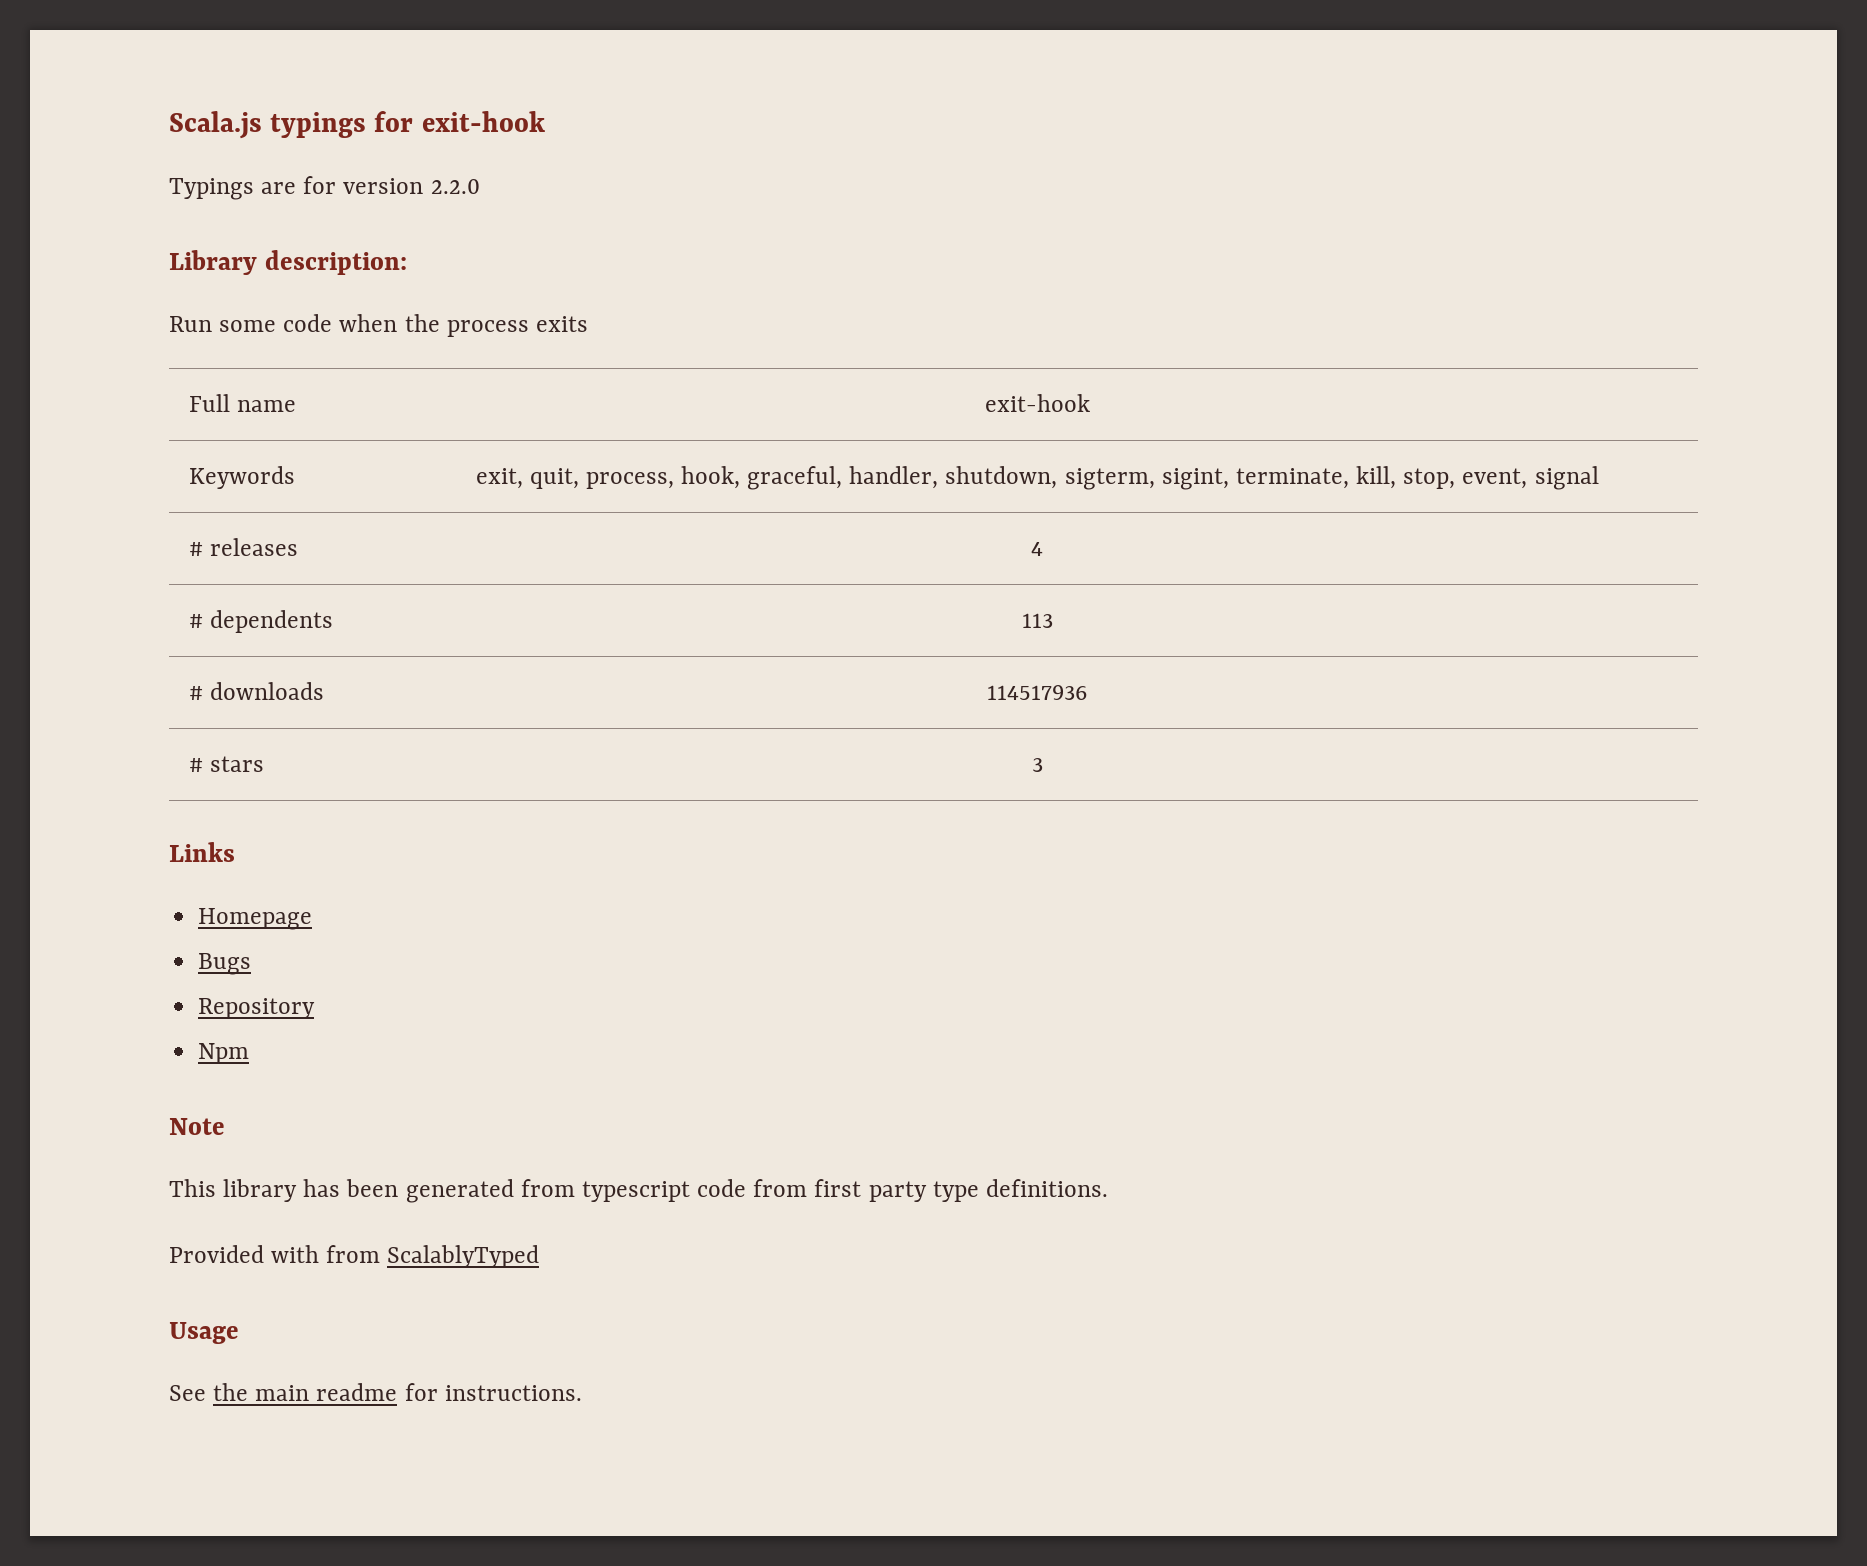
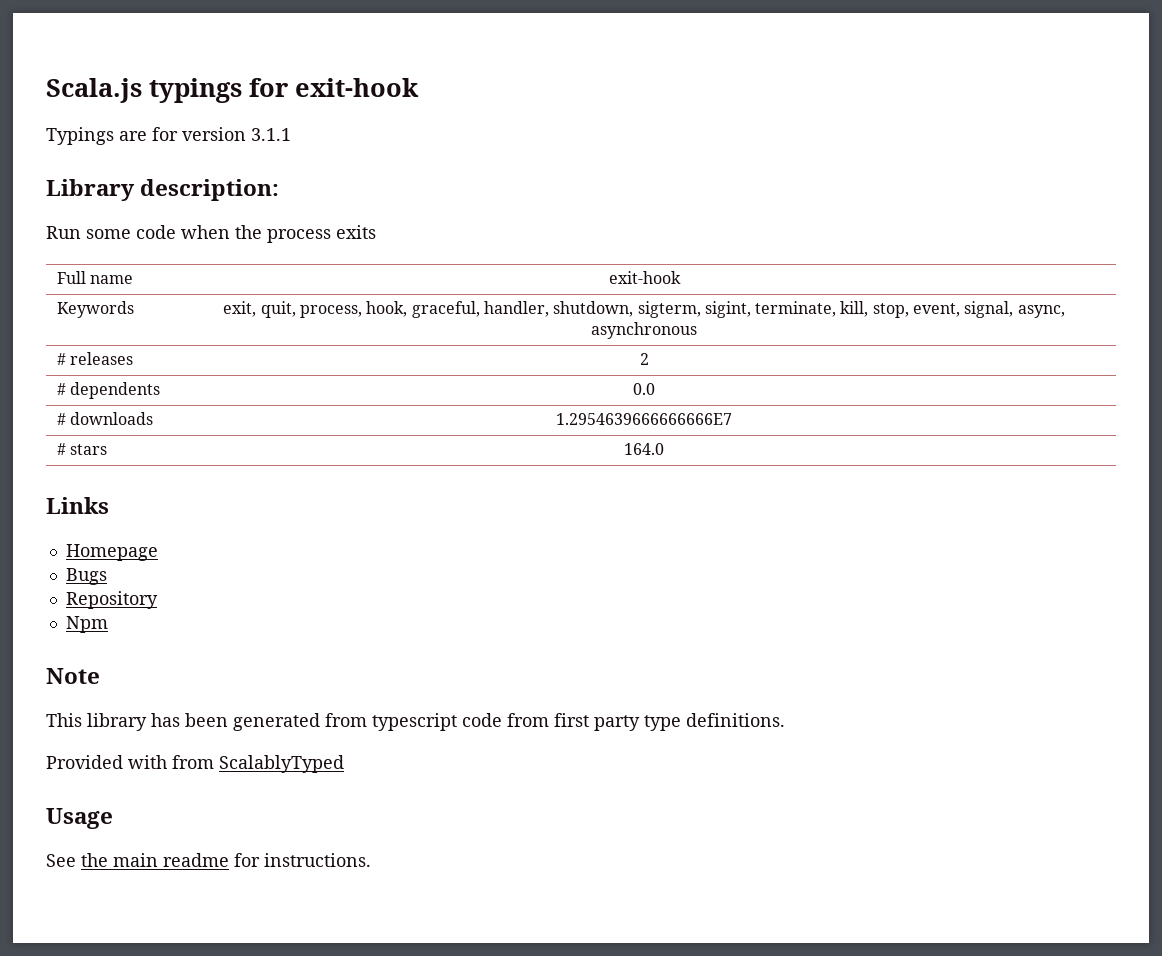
- Typings are for version 2.2.0
+ Typings are for version 3.1.1
- Keywords | exit, quit, process, hook, graceful, handler, shutdown, sigterm, sigint, terminate, kill, stop, event, signal
+ Keywords | exit, quit, process, hook, graceful, handler, shutdown, sigterm, sigint, terminate, kill, stop, event, signal, async, asynchronous
- # releases | 4
+ # releases | 2
- # dependents | 113
+ # dependents | 0.0
- # downloads | 114517936
+ # downloads | 1.2954639666666666E7
- # stars | 3
+ # stars | 164.0

